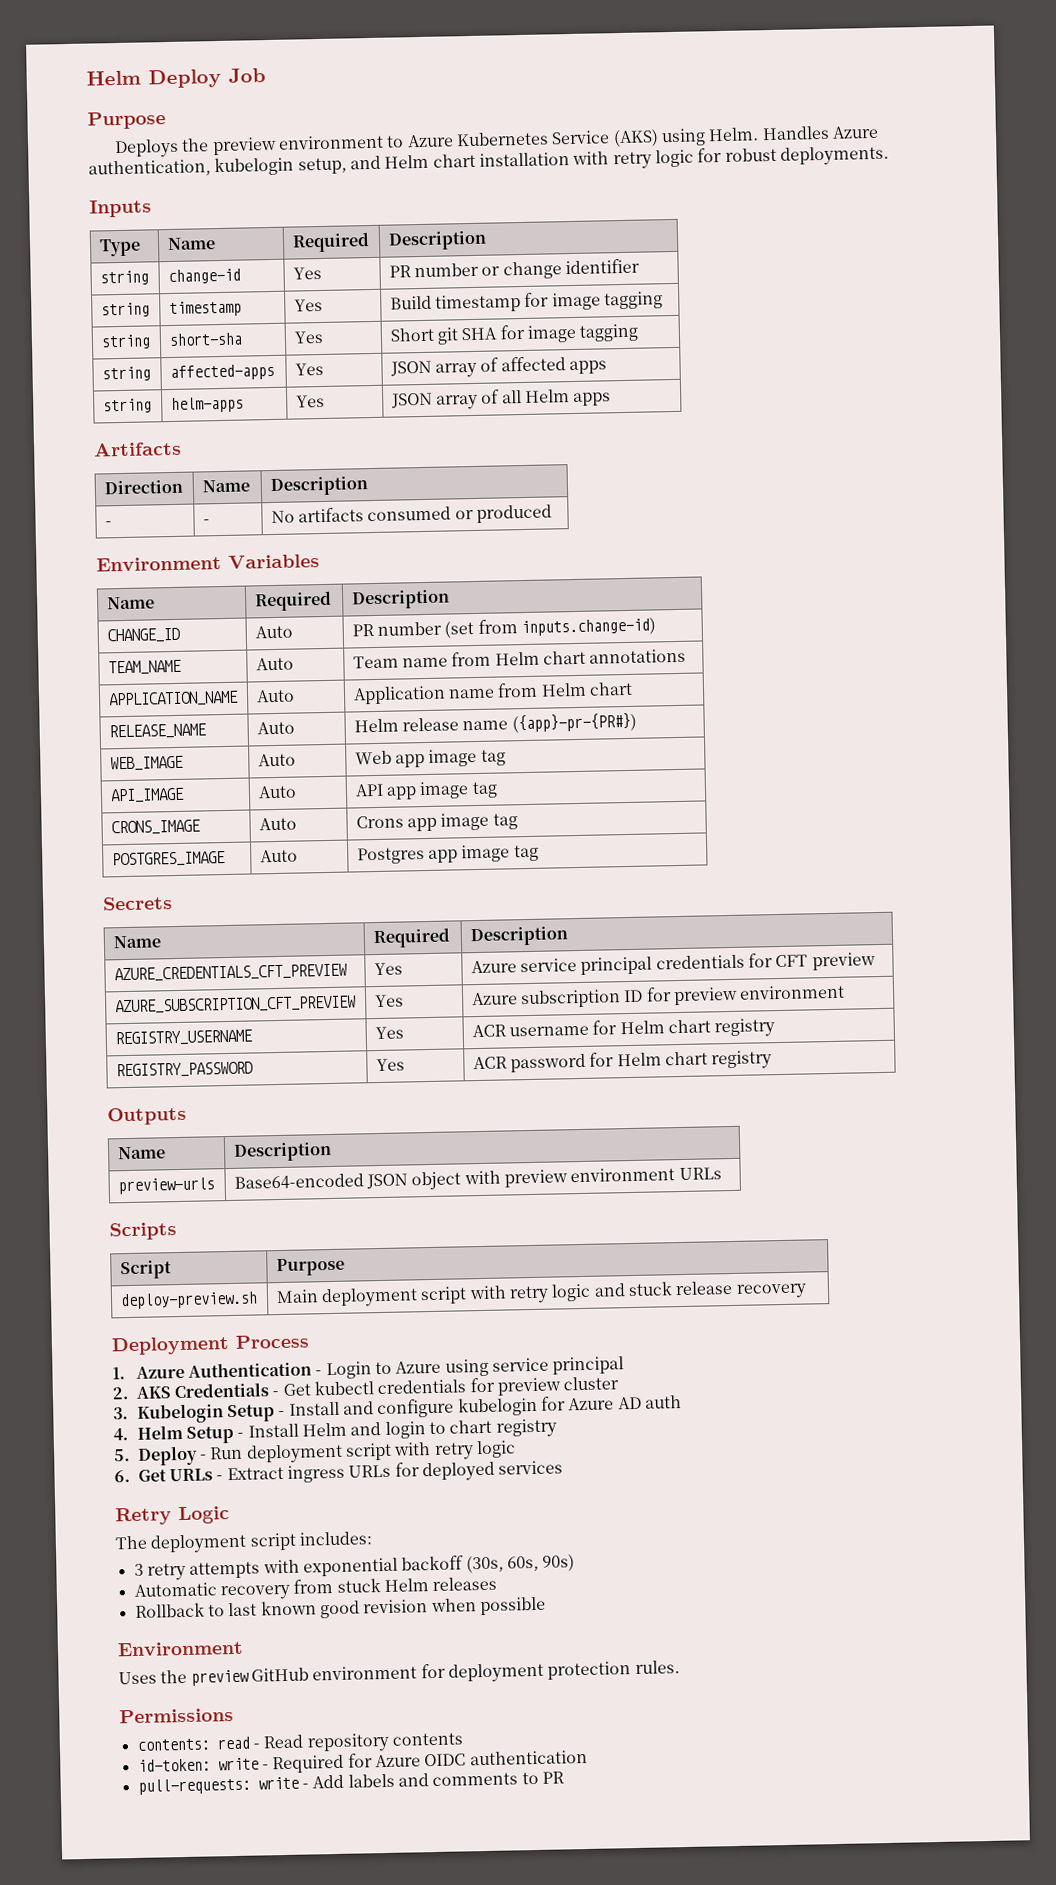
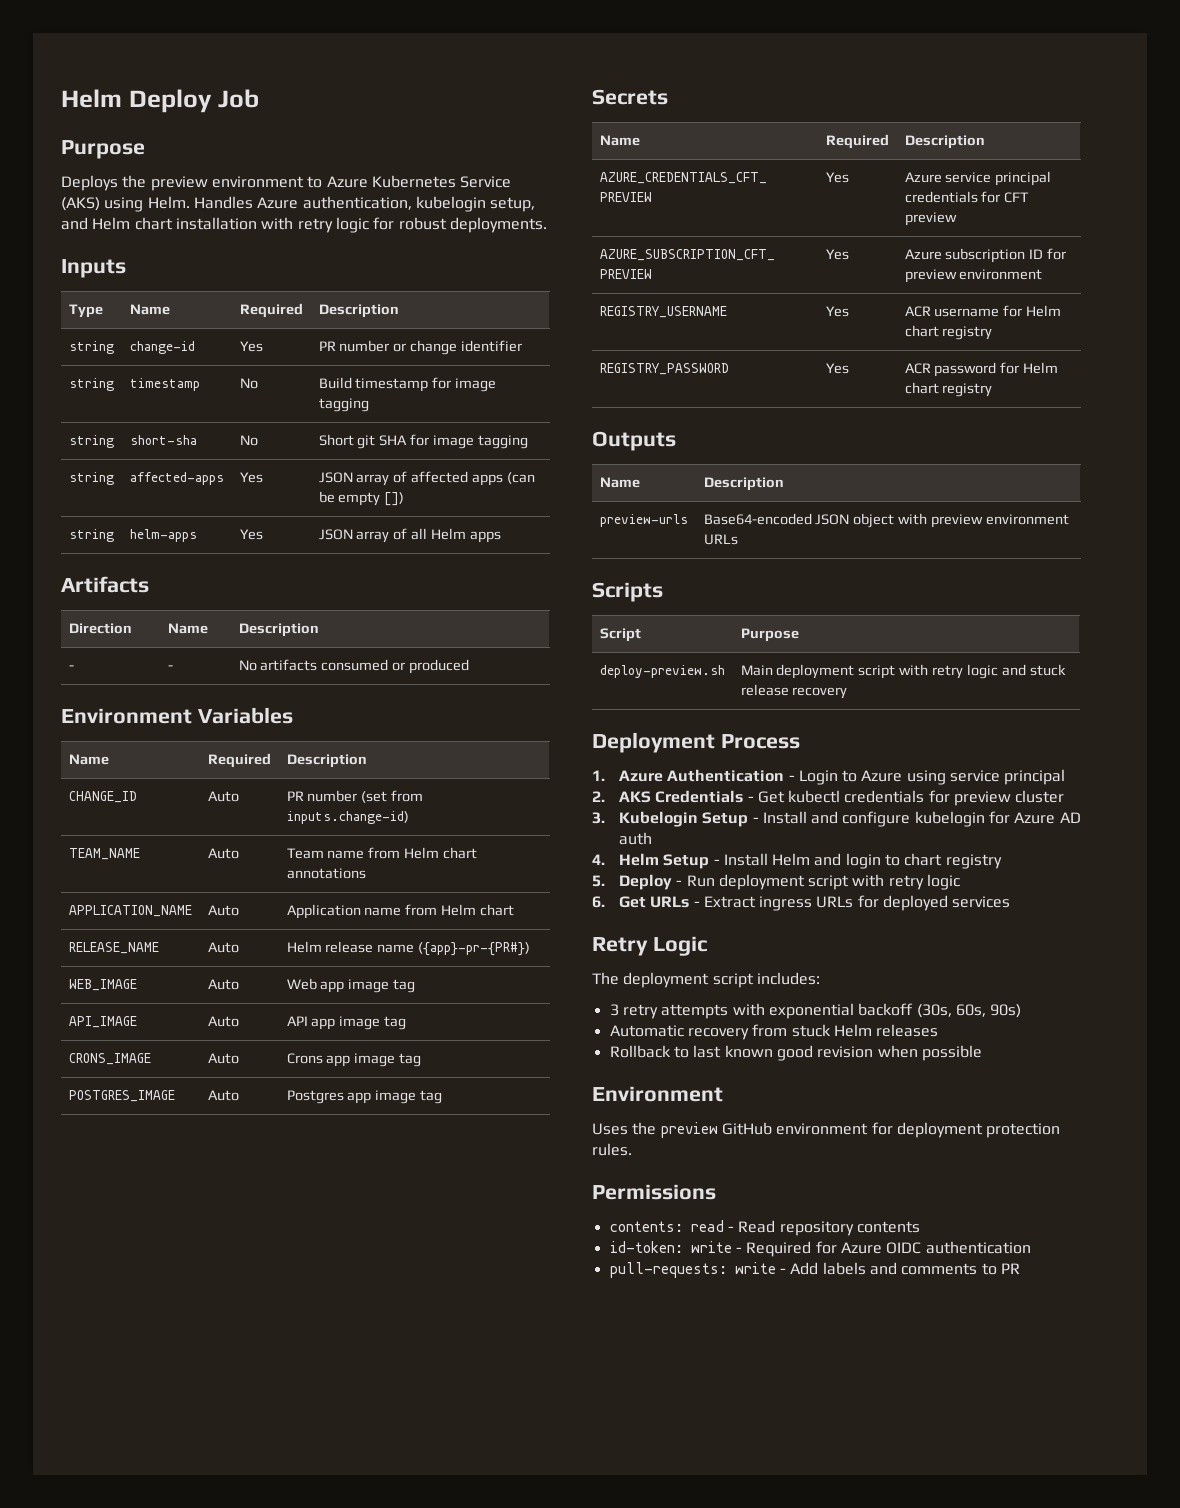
- string | timestamp | Yes | Build timestamp for image tagging
+ string | timestamp | No | Build timestamp for image tagging
- string | short-sha | Yes | Short git SHA for image tagging
+ string | short-sha | No | Short git SHA for image tagging
- string | affected-apps | Yes | JSON array of affected apps
+ string | affected-apps | Yes | JSON array of affected apps (can be empty [])

